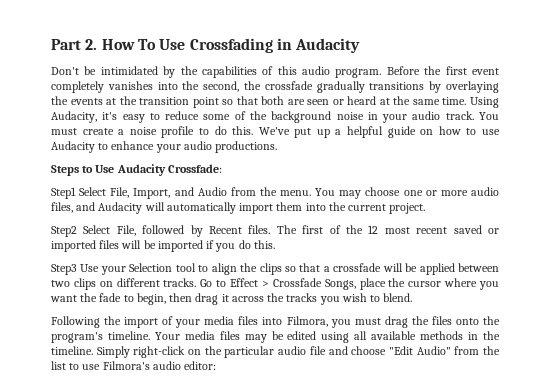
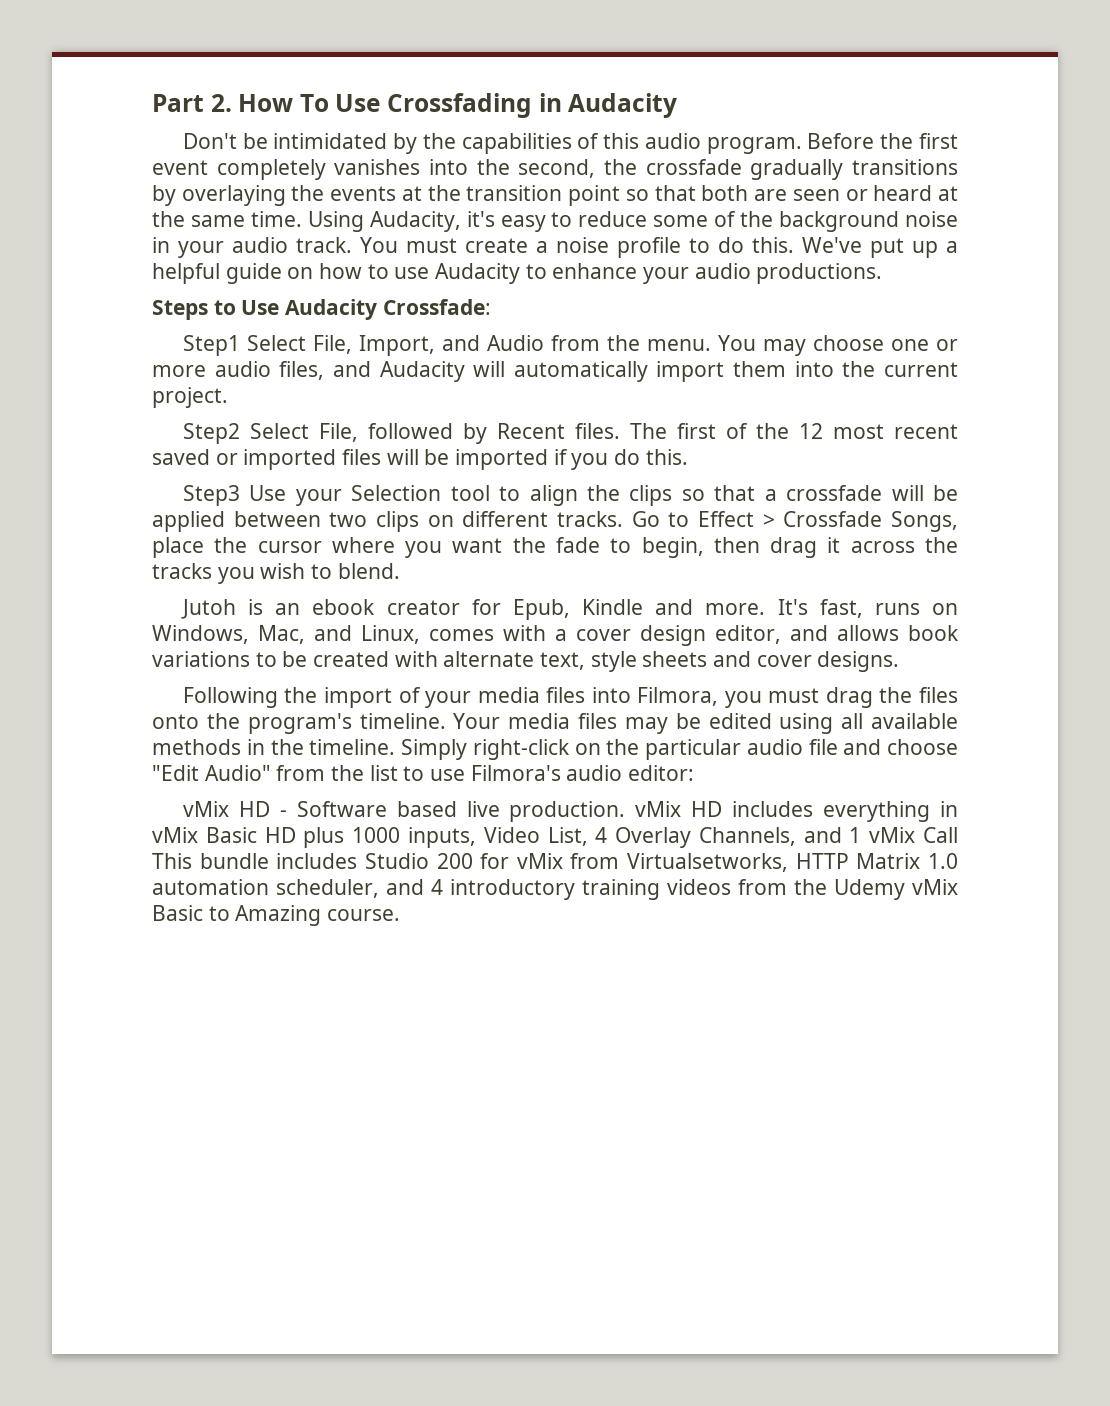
+ Jutoh is an ebook creator for Epub, Kindle and more. It's fast, runs on Windows, Mac, and Linux, comes with a cover design editor, and allows book variations to be created with alternate text, style sheets and cover designs.
+ vMix HD - Software based live production. vMix HD includes everything in vMix Basic HD plus 1000 inputs, Video List, 4 Overlay Channels, and 1 vMix Call This bundle includes Studio 200 for vMix from Virtualsetworks, HTTP Matrix 1.0 automation scheduler, and 4 introductory training videos from the Udemy vMix Basic to Amazing course.

